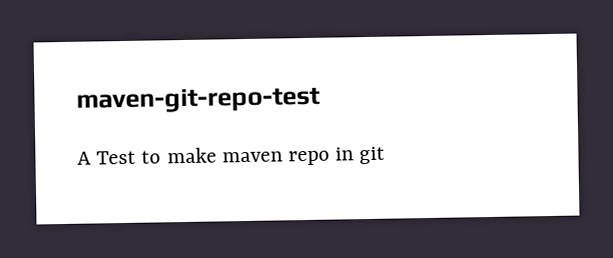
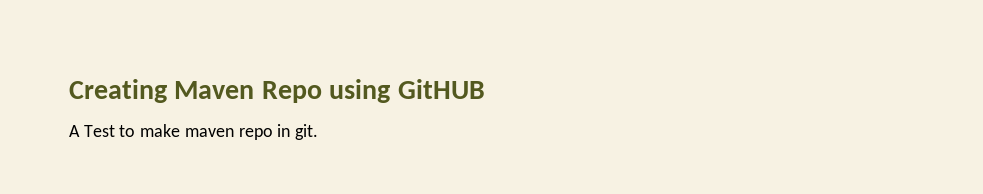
- maven-git-repo-test
+ Creating Maven Repo using GitHUB
- A Test to make maven repo in git
+ A Test to make maven repo in git.

